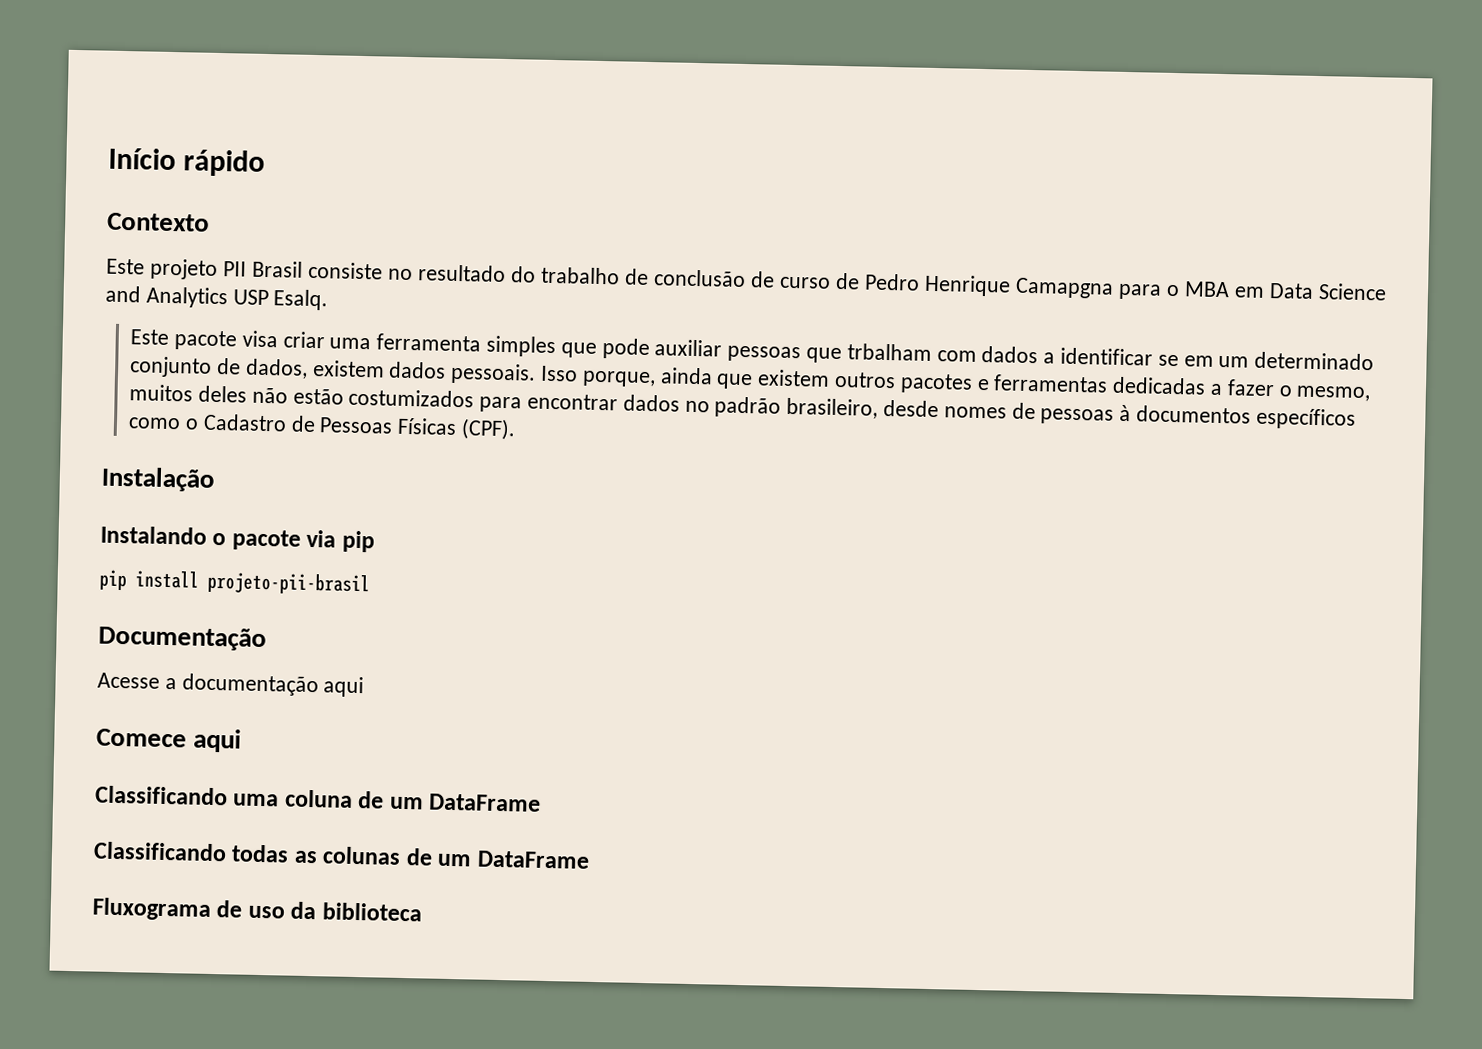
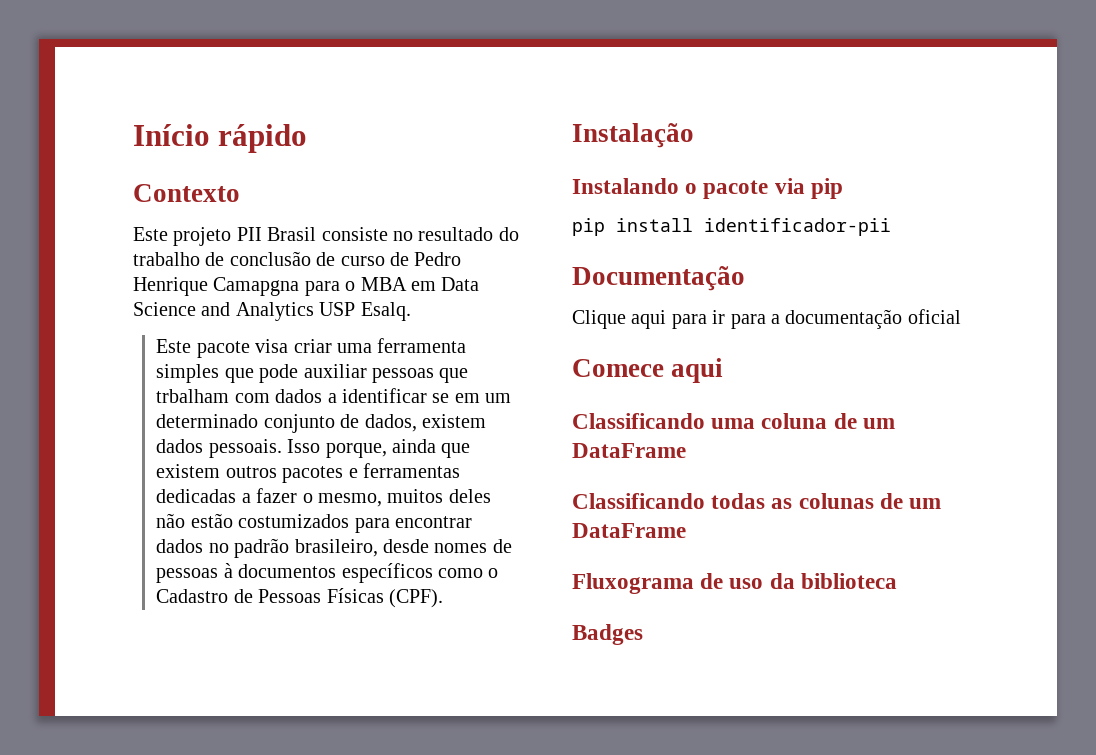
- pip install projeto-pii-brasil
+ pip install identificador-pii
- Acesse a documentação aqui
+ Clique aqui para ir para a documentação oficial
+ Badges

